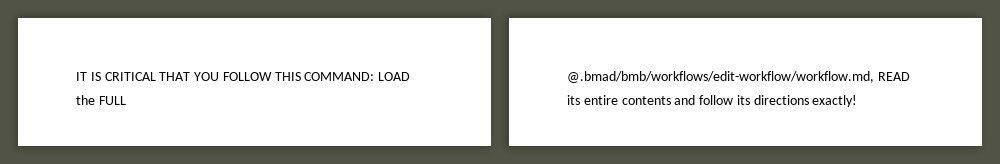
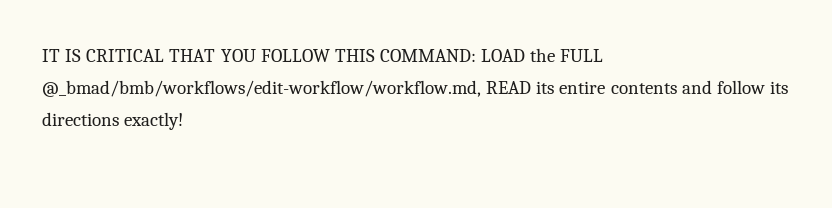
- IT IS CRITICAL THAT YOU FOLLOW THIS COMMAND: LOAD the FULL @.bmad/bmb/workflows/edit-workflow/workflow.md, READ its entire contents and follow its directions exactly!
+ IT IS CRITICAL THAT YOU FOLLOW THIS COMMAND: LOAD the FULL @_bmad/bmb/workflows/edit-workflow/workflow.md, READ its entire contents and follow its directions exactly!

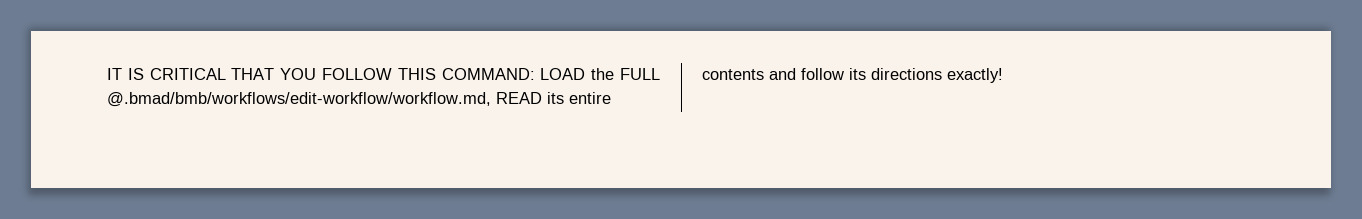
- IT IS CRITICAL THAT YOU FOLLOW THIS COMMAND: LOAD the FULL @_bmad/bmb/workflows/edit-workflow/workflow.md, READ its entire contents and follow its directions exactly!
+ IT IS CRITICAL THAT YOU FOLLOW THIS COMMAND: LOAD the FULL @.bmad/bmb/workflows/edit-workflow/workflow.md, READ its entire contents and follow its directions exactly!

